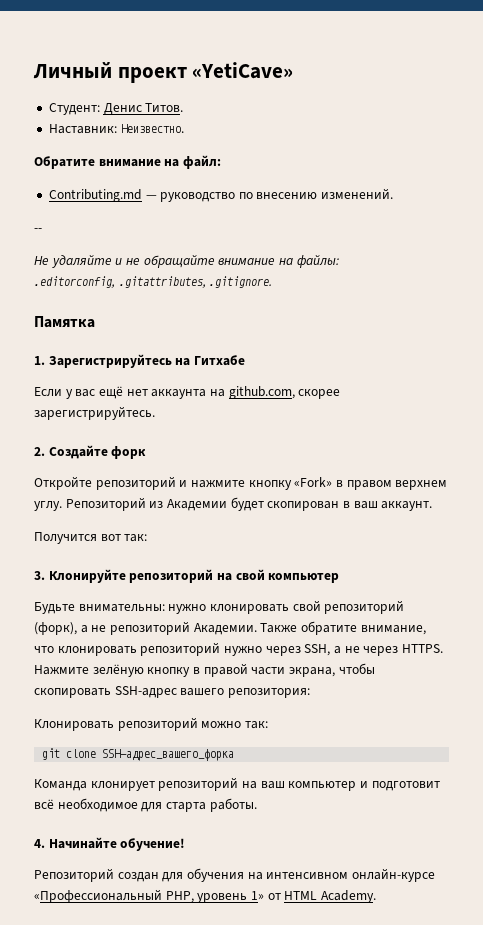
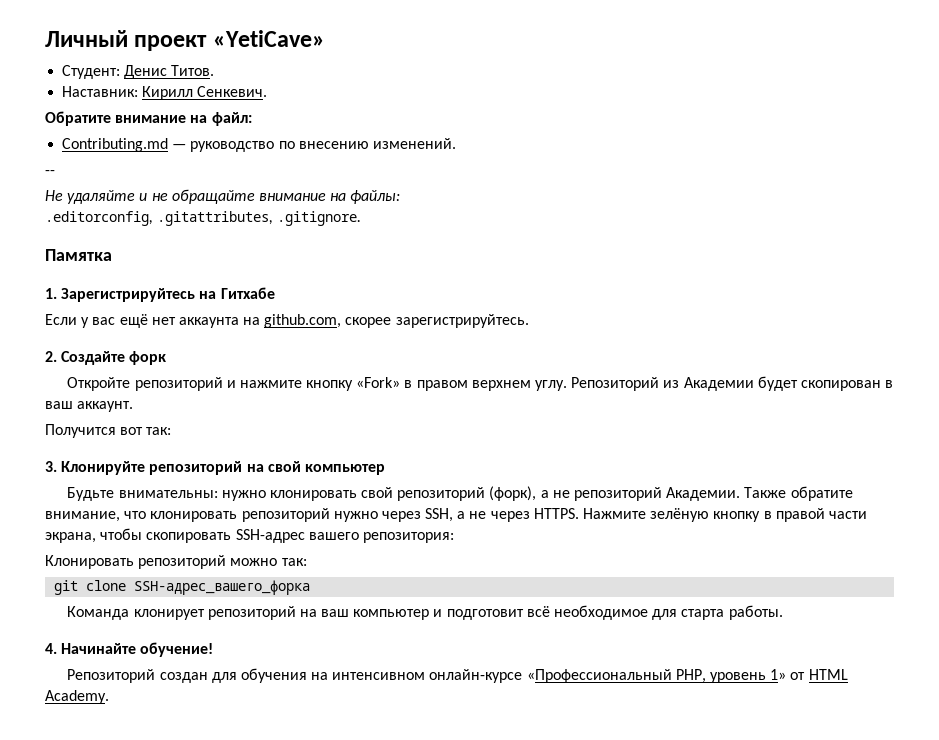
- Наставник: Неизвестно.
+ Наставник: Кирилл Сенкевич.

